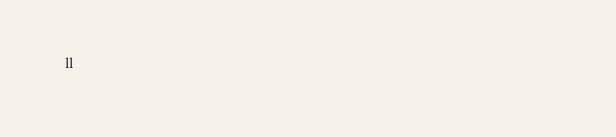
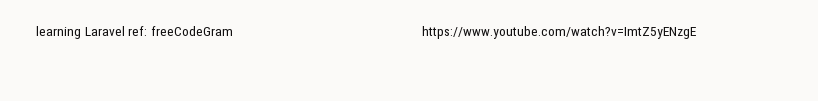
- ll
+ learning Laravel ref: freeCodeGram https://www.youtube.com/watch?v=ImtZ5yENzgE

